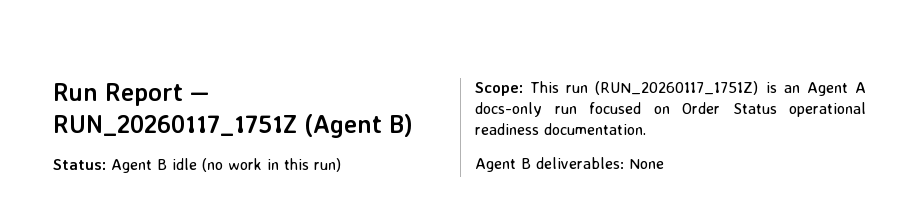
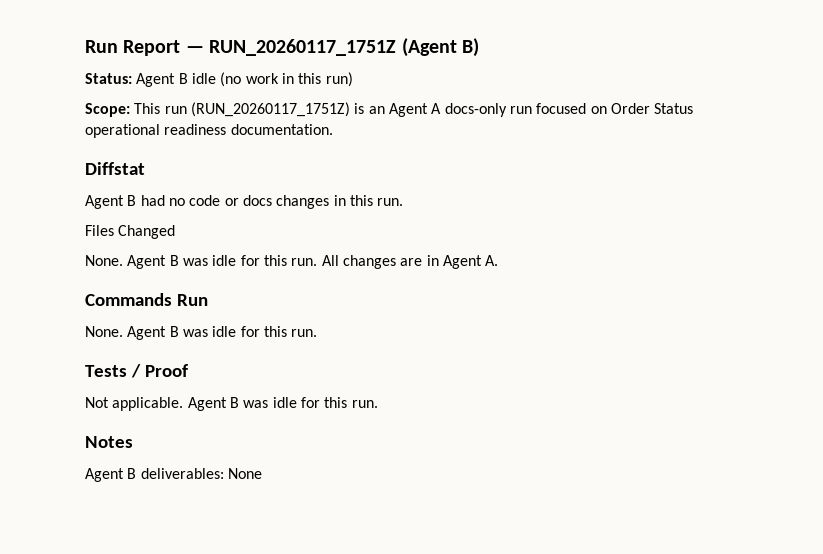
+ Diffstat
+ Agent B had no code or docs changes in this run.
+ Files Changed
+ None. Agent B was idle for this run. All changes are in Agent A.
+ Commands Run
+ None. Agent B was idle for this run.
+ Tests / Proof
+ Not applicable. Agent B was idle for this run.
+ Notes

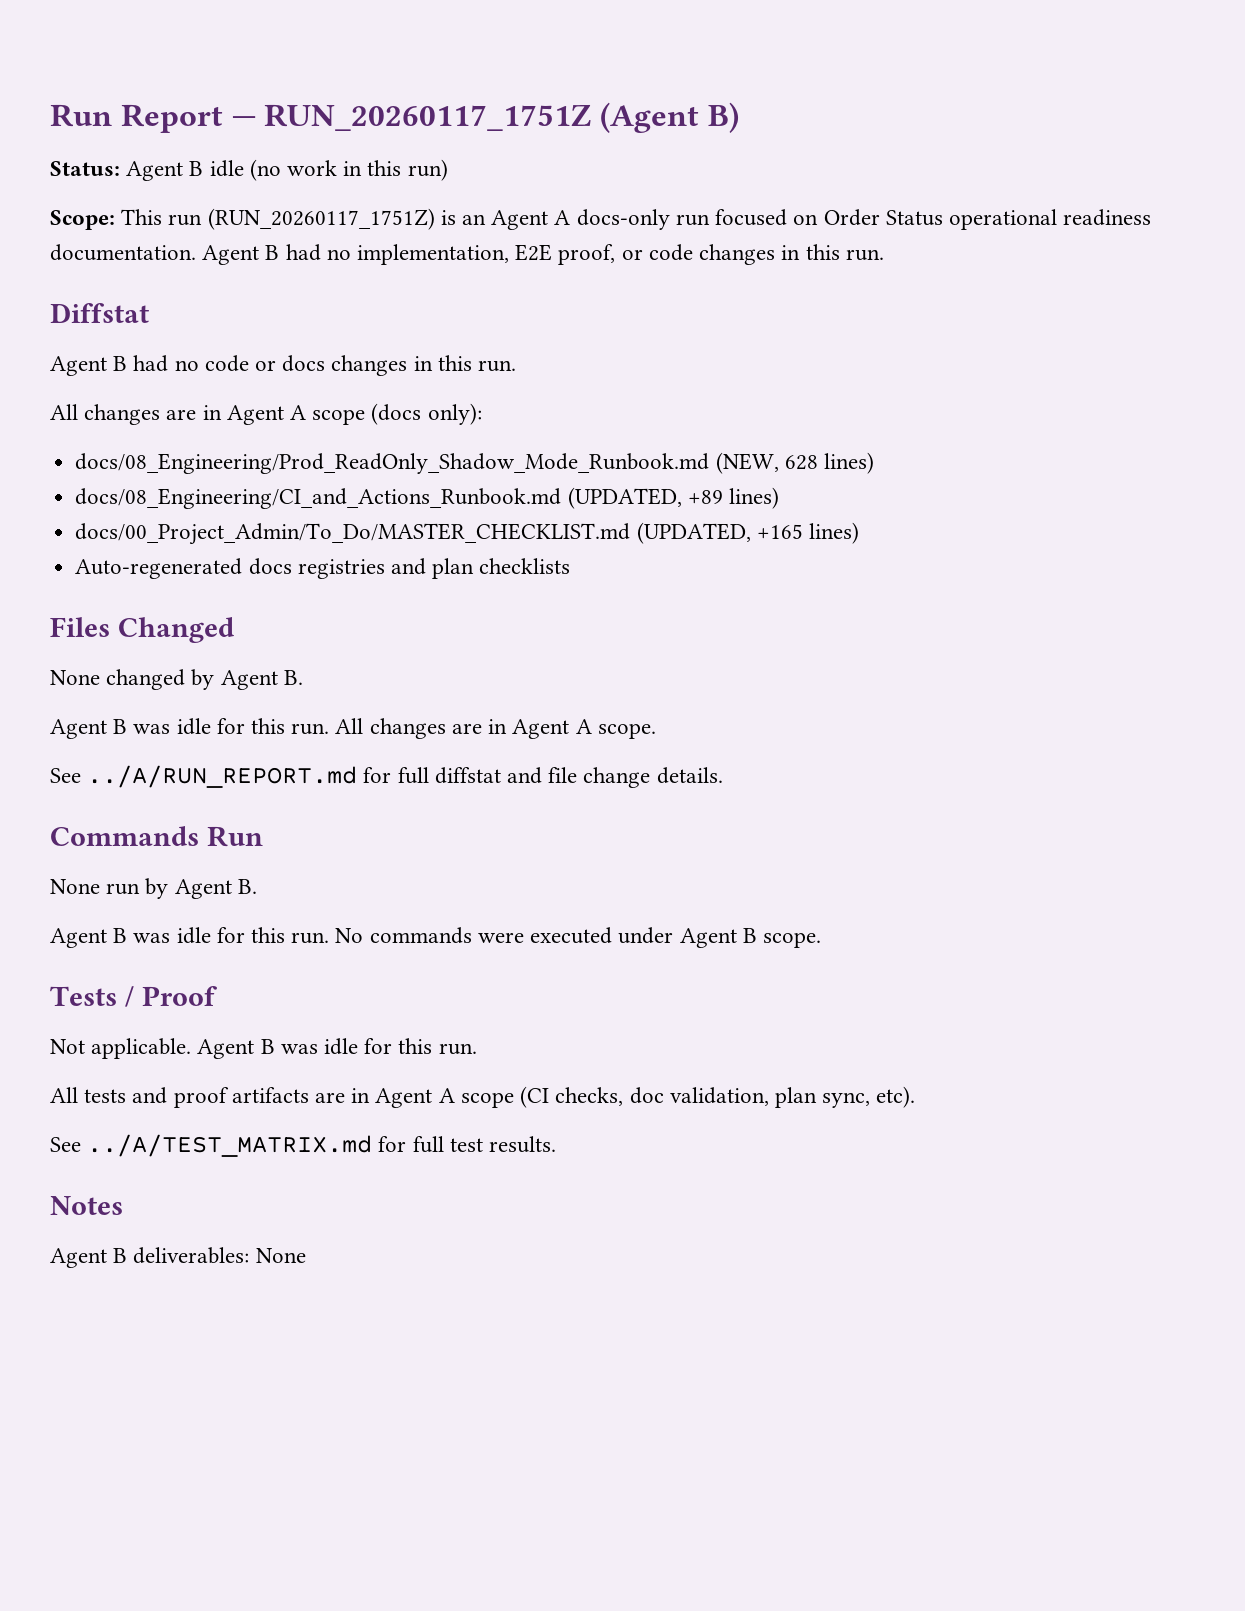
+ Agent B had no implementation, E2E proof, or code changes in this run.
+ All changes are in Agent A scope (docs only):
+ docs/08_Engineering/Prod_ReadOnly_Shadow_Mode_Runbook.md (NEW, 628 lines)
+ docs/08_Engineering/CI_and_Actions_Runbook.md (UPDATED, +89 lines)
+ docs/00_Project_Admin/To_Do/MASTER_CHECKLIST.md (UPDATED, +165 lines)
+ Auto-regenerated docs registries and plan checklists
  Files Changed
- None. Agent B was idle for this run.
+ None changed by Agent B.
+ Agent B was idle for this run.
- All changes are in Agent A.
+ All changes are in Agent A scope.
+ See ../A/RUN_REPORT.md for full diffstat and file change details.
  Commands Run
- None. Agent B was idle for this run.
+ None run by Agent B.
+ Agent B was idle for this run. No commands were executed under Agent B scope.
+ All tests and proof artifacts are in Agent A scope (CI checks, doc validation, plan sync, etc).
+ See ../A/TEST_MATRIX.md for full test results.

